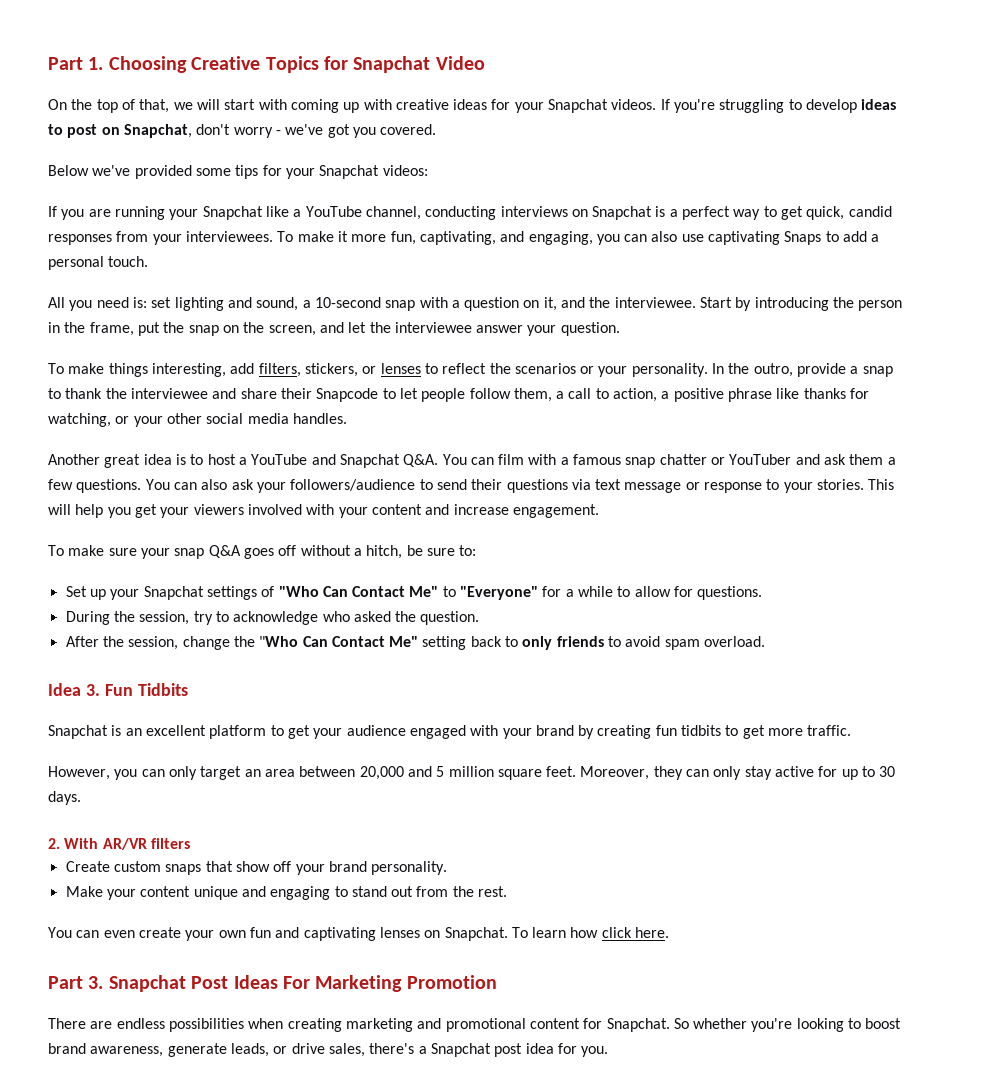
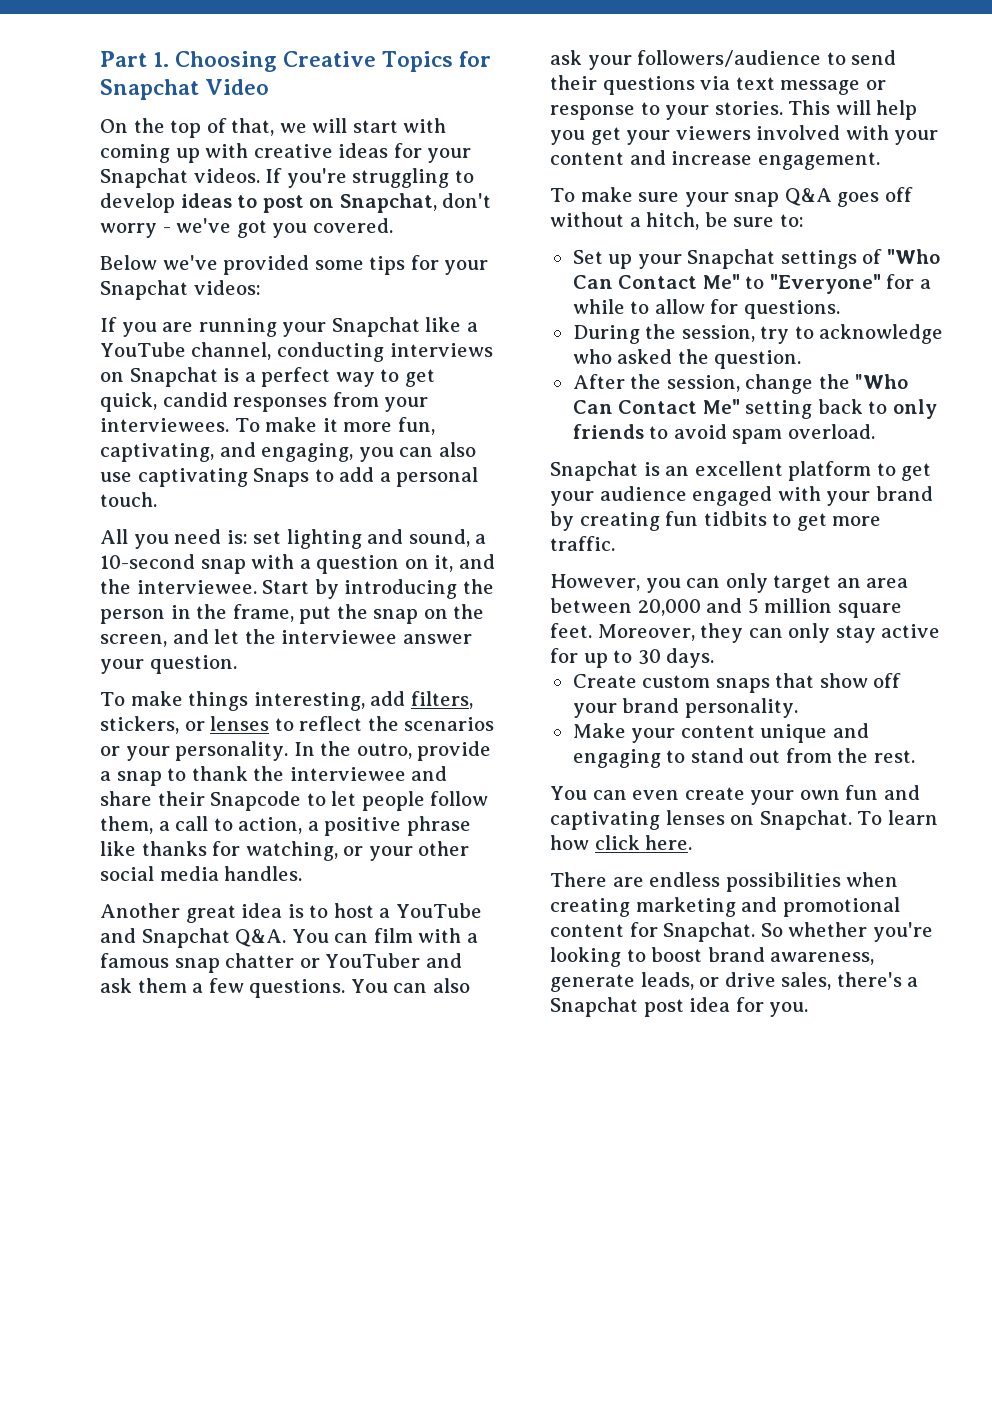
- Idea 3. Fun Tidbits
- 2. With AR/VR filters
- Part 3. Snapchat Post Ideas For Marketing Promotion

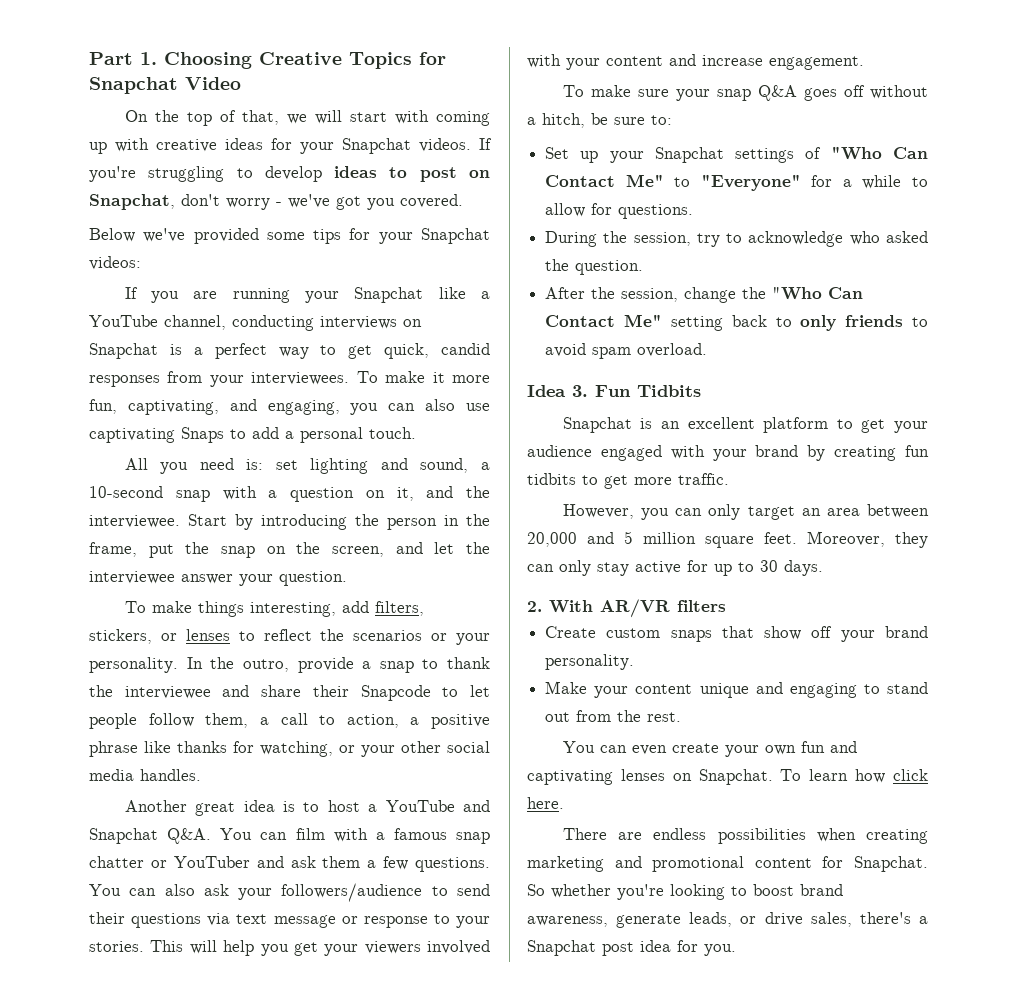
+ Idea 3. Fun Tidbits
+ 2. With AR/VR filters

